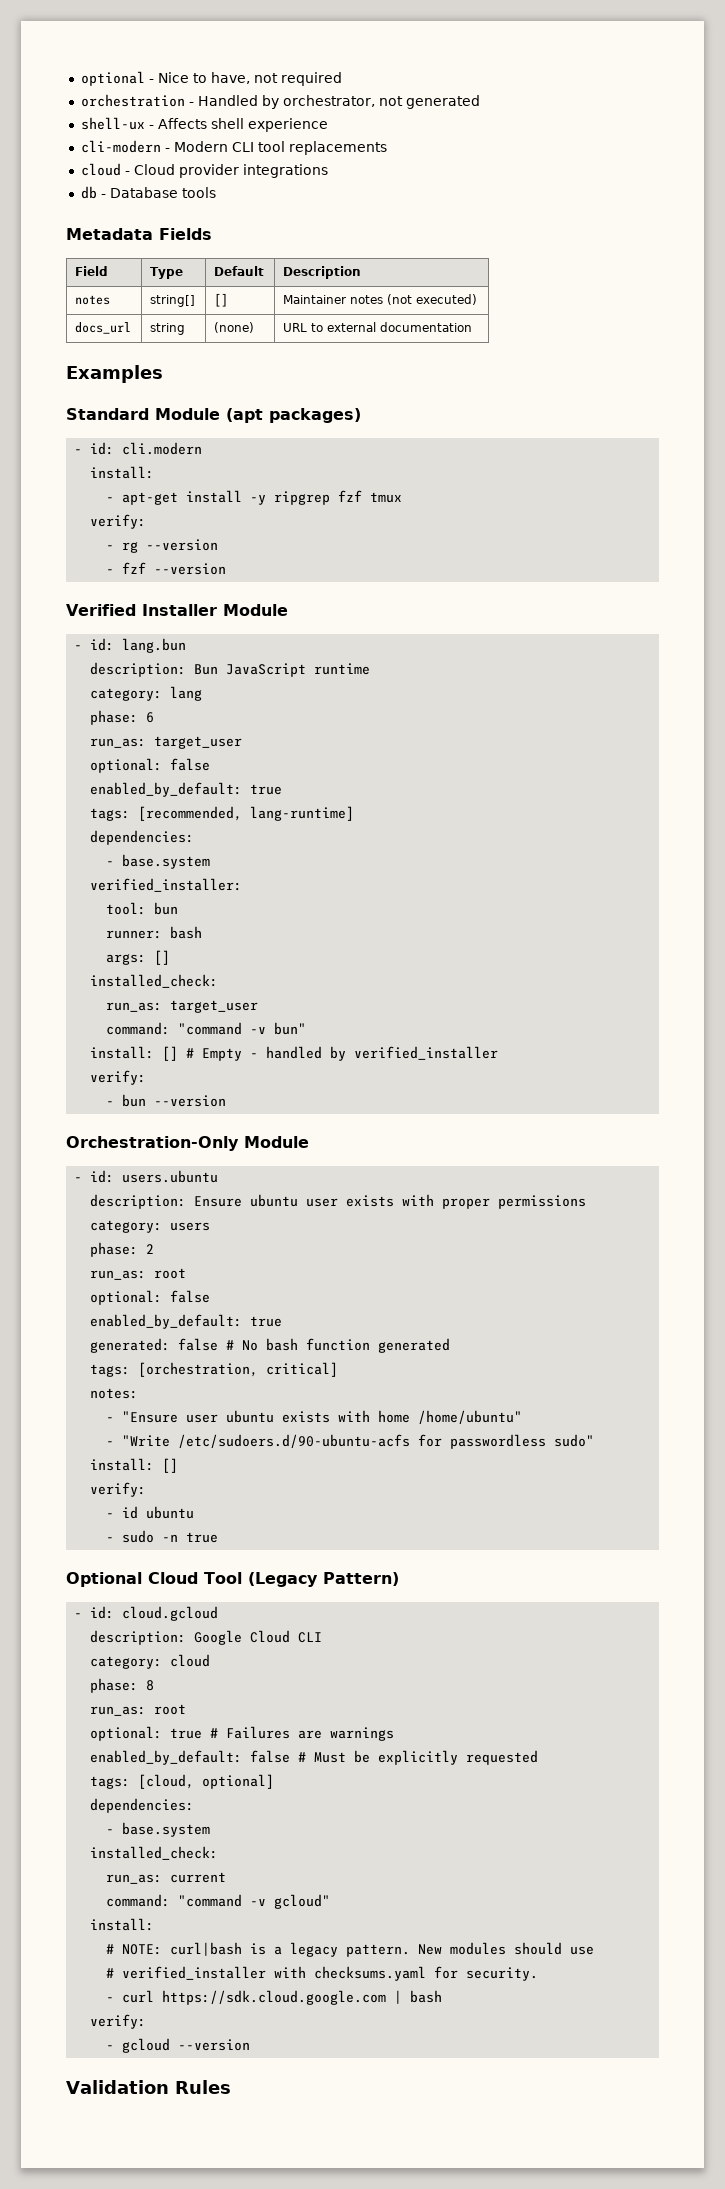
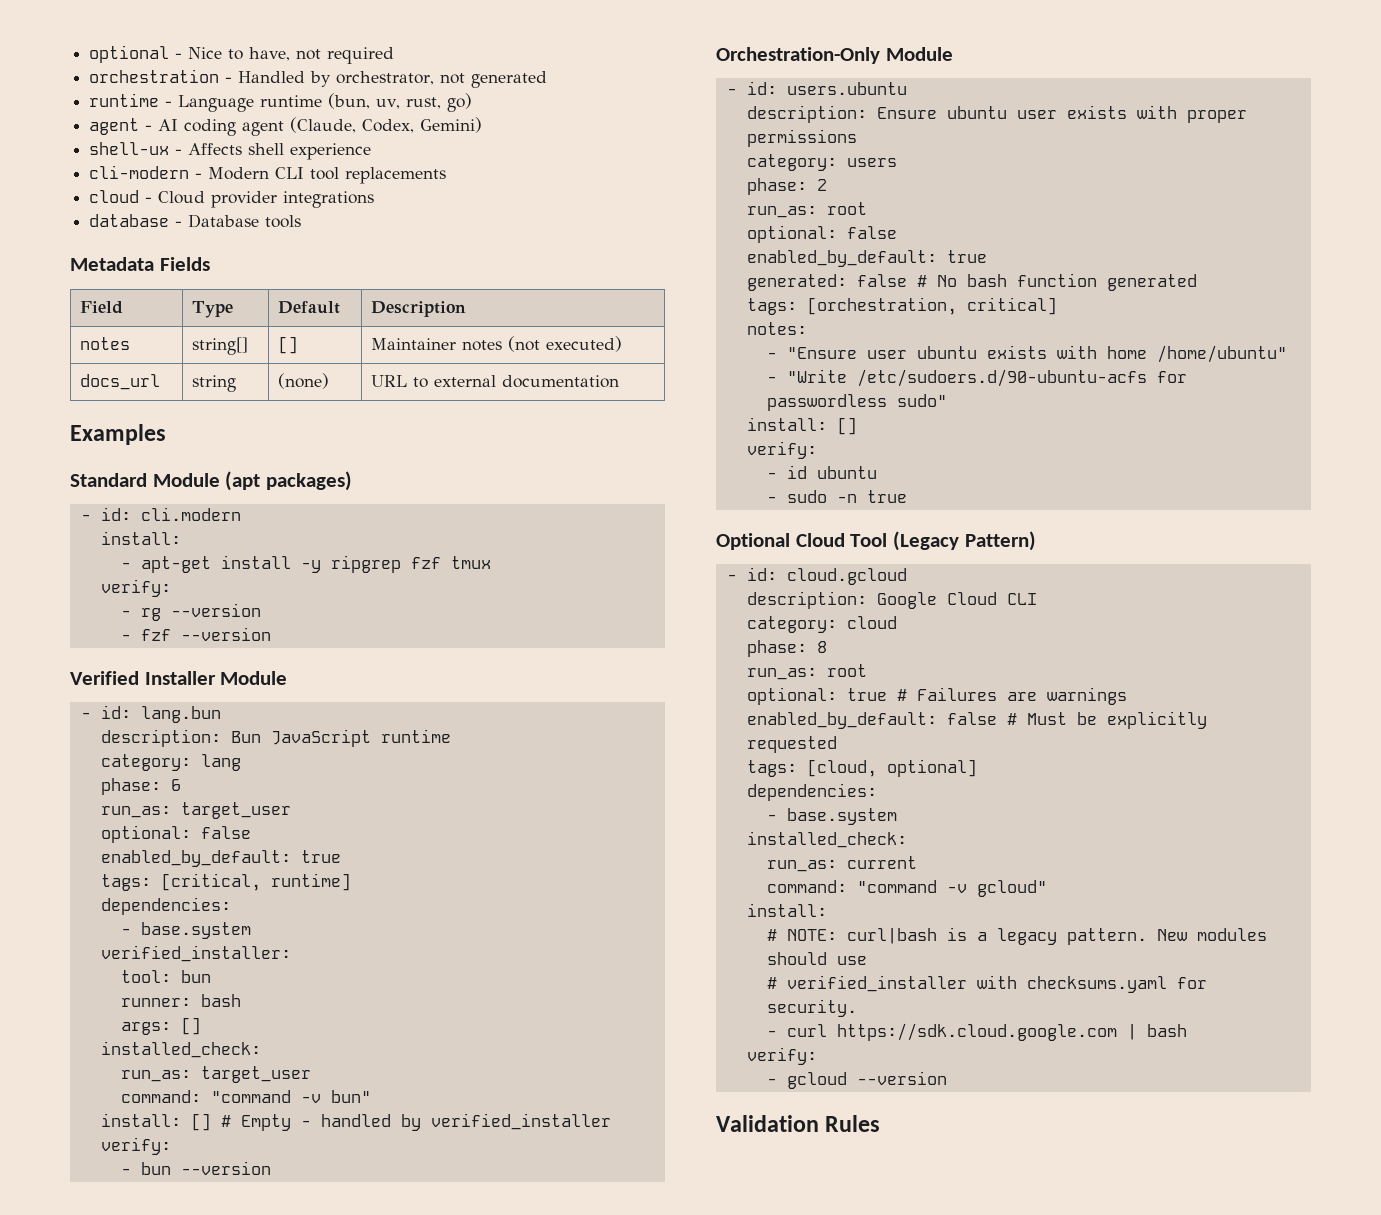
+ runtime - Language runtime (bun, uv, rust, go)
+ agent - AI coding agent (Claude, Codex, Gemini)
- db - Database tools
+ database - Database tools
- tags: [recommended, lang-runtime]
+ tags: [critical, runtime]

